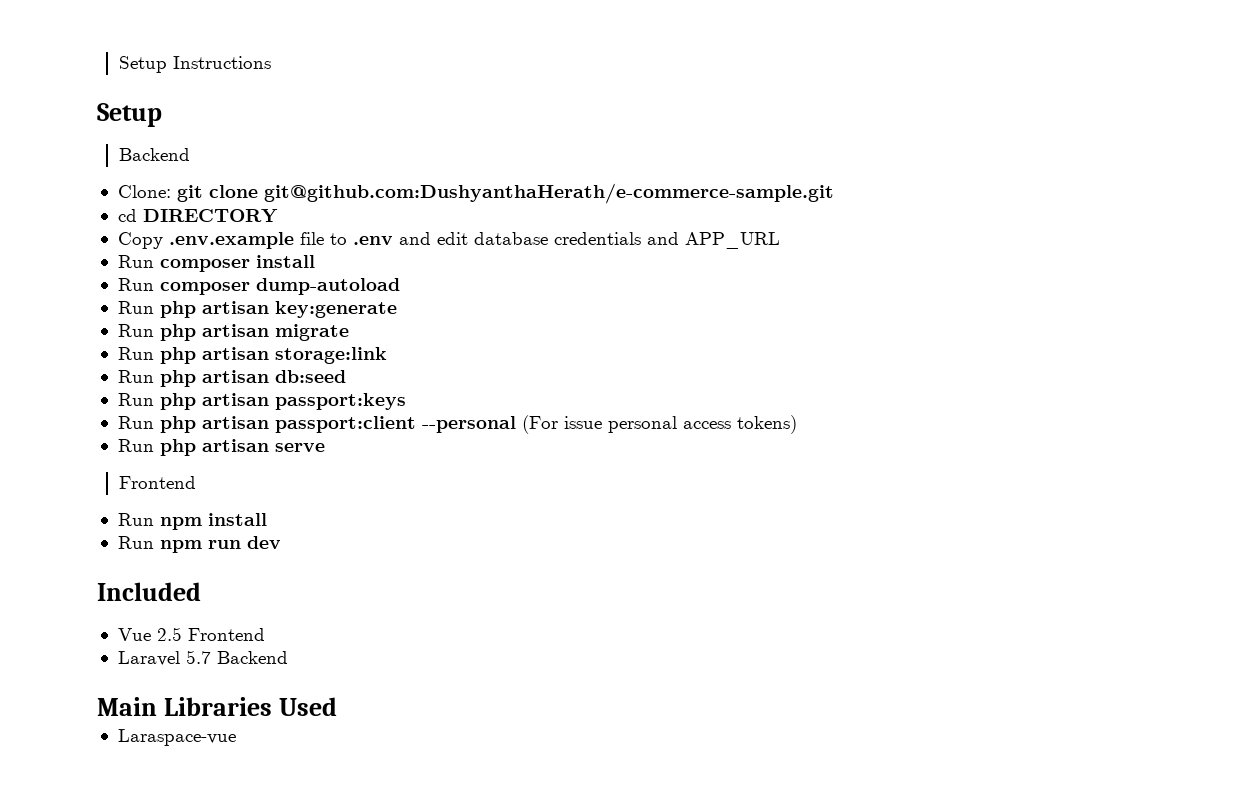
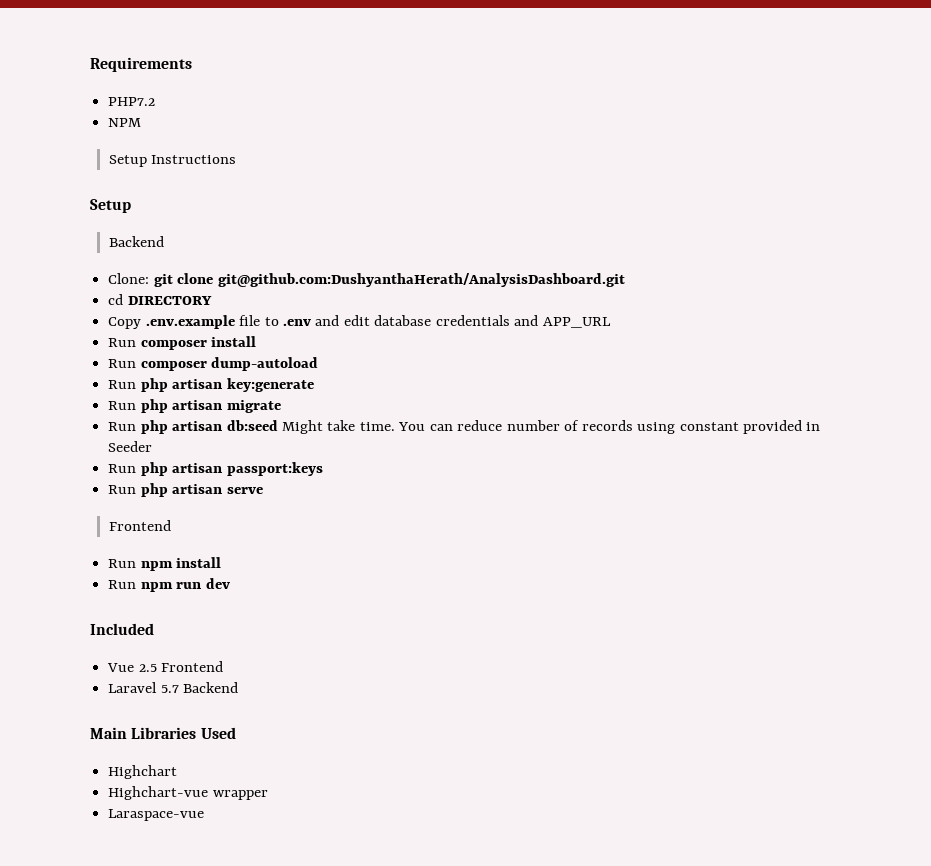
+ Requirements
+ PHP7.2
+ NPM
- Clone: git clone git@github.com:DushyanthaHerath/e-commerce-sample.git
+ Clone: git clone git@github.com:DushyanthaHerath/AnalysisDashboard.git
- Run php artisan storage:link
- Run php artisan db:seed
+ Run php artisan db:seed Might take time. You can reduce number of records using constant provided in Seeder
  Run php artisan passport:keys
- Run php artisan passport:client --personal (For issue personal access tokens)
+ Highchart
+ Highchart-vue wrapper

